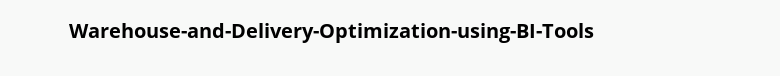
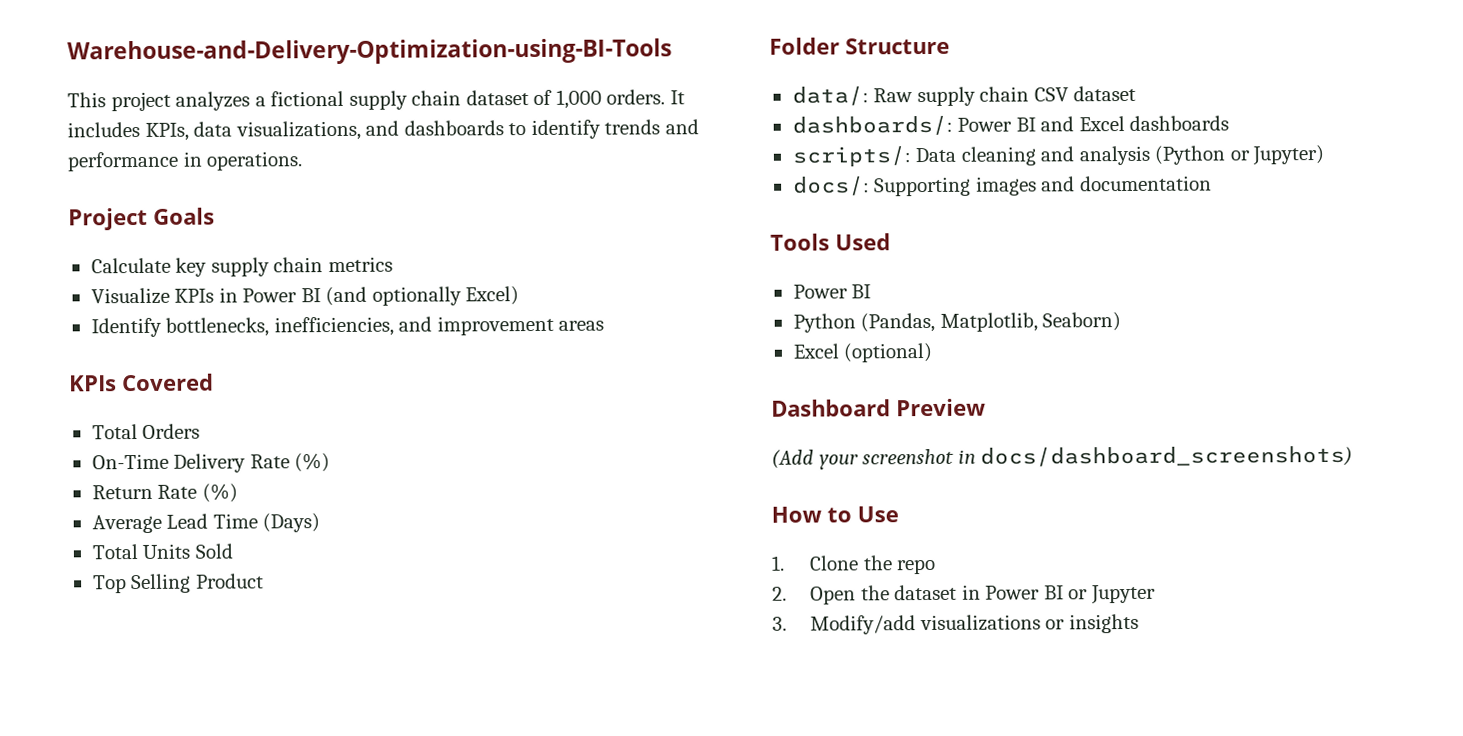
+ This project analyzes a fictional supply chain dataset of 1,000 orders. It includes KPIs, data visualizations, and dashboards to identify trends and performance in operations.
+ Project Goals
+ Calculate key supply chain metrics
+ Visualize KPIs in Power BI (and optionally Excel)
+ Identify bottlenecks, inefficiencies, and improvement areas
+ KPIs Covered
+ Total Orders
+ On-Time Delivery Rate (%)
+ Return Rate (%)
+ Average Lead Time (Days)
+ Total Units Sold
+ Top Selling Product
+ Folder Structure
+ data/: Raw supply chain CSV dataset
+ dashboards/: Power BI and Excel dashboards
+ scripts/: Data cleaning and analysis (Python or Jupyter)
+ docs/: Supporting images and documentation
+ Tools Used
+ Power BI
+ Python (Pandas, Matplotlib, Seaborn)
+ Excel (optional)
+ Dashboard Preview
+ (Add your screenshot in docs/dashboard_screenshots)
+ How to Use
+ 1. Clone the repo
+ 2. Open the dataset in Power BI or Jupyter
+ 3. Modify/add visualizations or insights

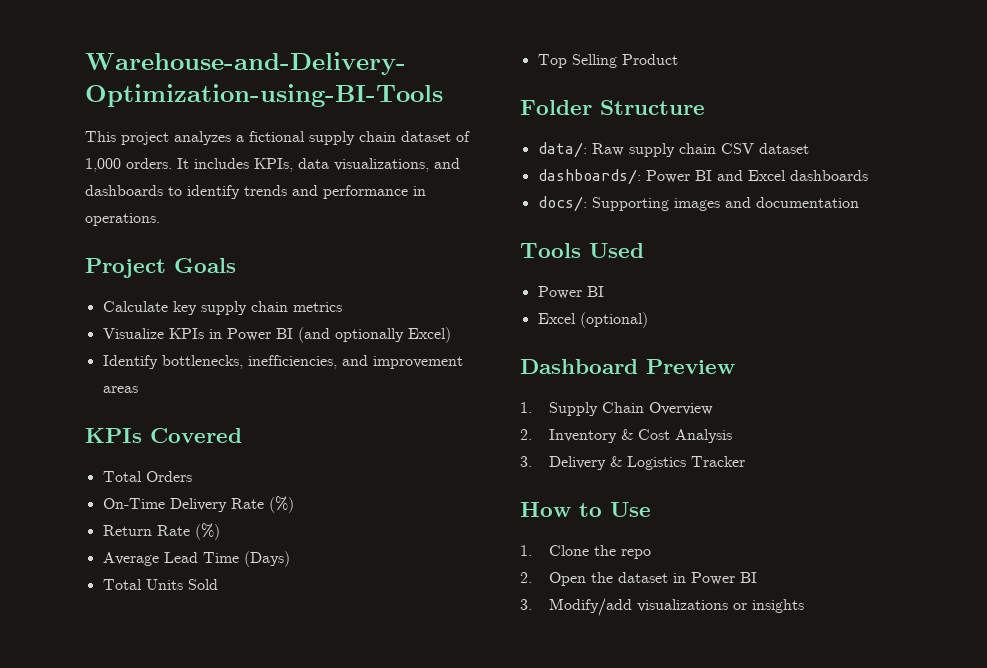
- scripts/: Data cleaning and analysis (Python or Jupyter)
- Python (Pandas, Matplotlib, Seaborn)
- (Add your screenshot in docs/dashboard_screenshots)
+ 1. Supply Chain Overview
+ 2. Inventory & Cost Analysis
+ 3. Delivery & Logistics Tracker
- 2. Open the dataset in Power BI or Jupyter
+ 2. Open the dataset in Power BI

